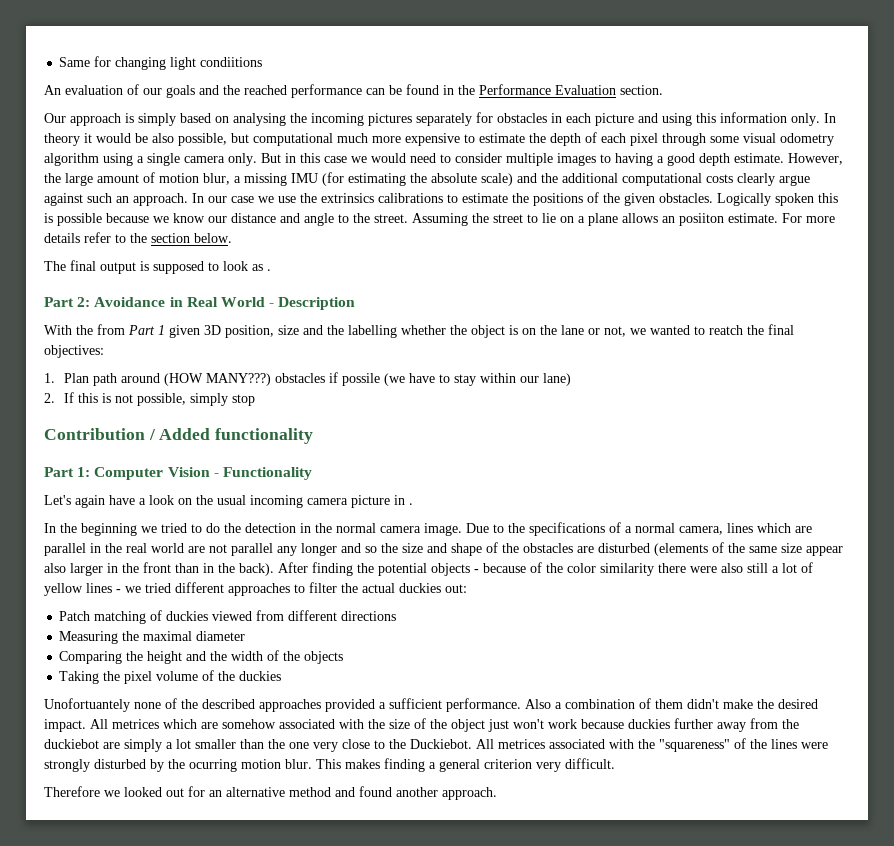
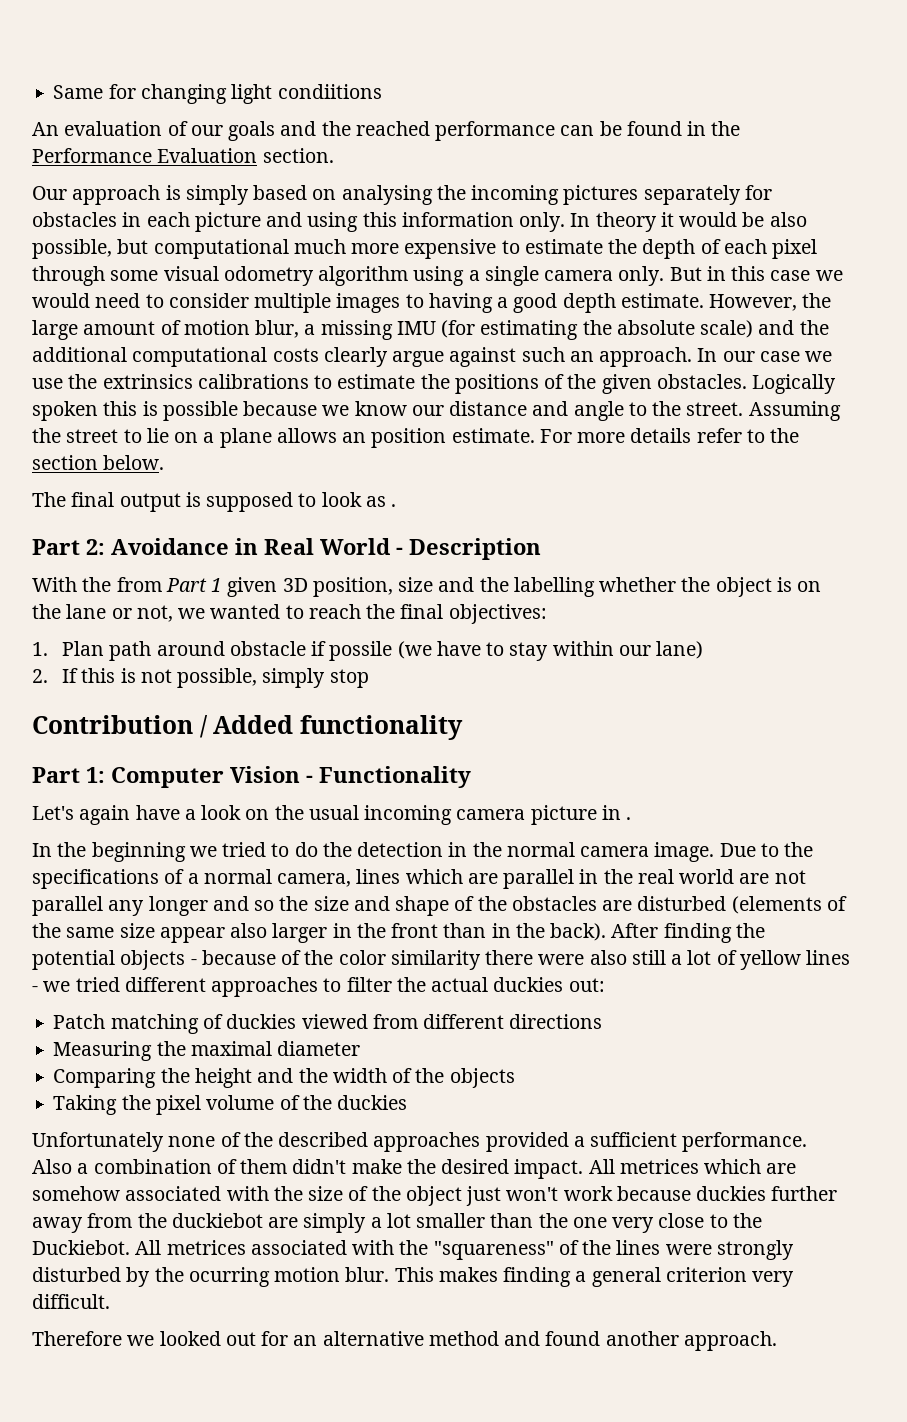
- Assuming the street to lie on a plane allows an posiiton estimate.
+ Assuming the street to lie on a plane allows an position estimate.
- With the from Part 1 given 3D position, size and the labelling whether the object is on the lane or not, we wanted to reatch the final objectives:
+ With the from Part 1 given 3D position, size and the labelling whether the object is on the lane or not, we wanted to reach the final objectives:
- 1. Plan path around (HOW MANY???) obstacles if possile (we have to stay within our lane)
+ 1. Plan path around obstacle if possile (we have to stay within our lane)
- Unofortuantely none of the described approaches provided a sufficient performance.
+ Unfortunately none of the described approaches provided a sufficient performance.

